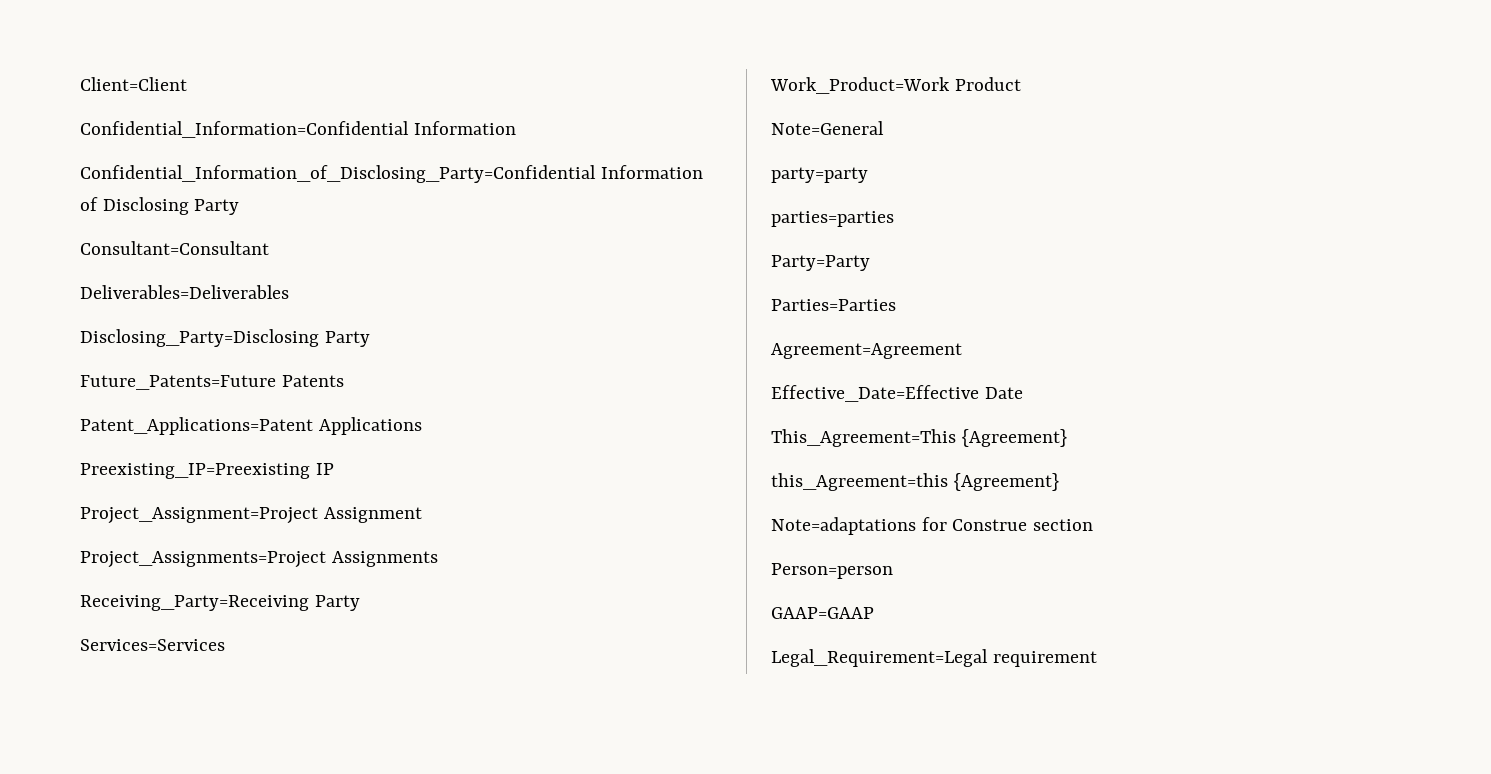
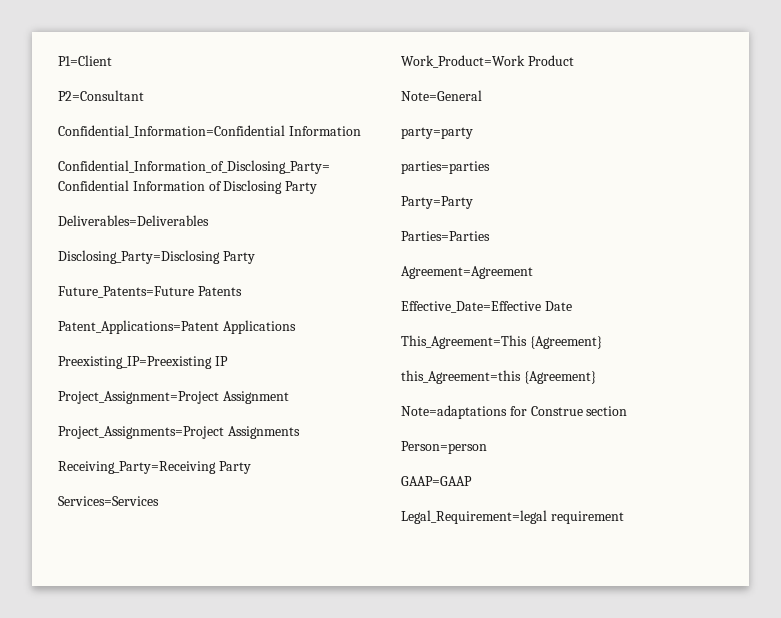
- Client=Client
+ P1=Client
+ P2=Consultant
- Consultant=Consultant
- Legal_Requirement=Legal requirement
+ Legal_Requirement=legal requirement

